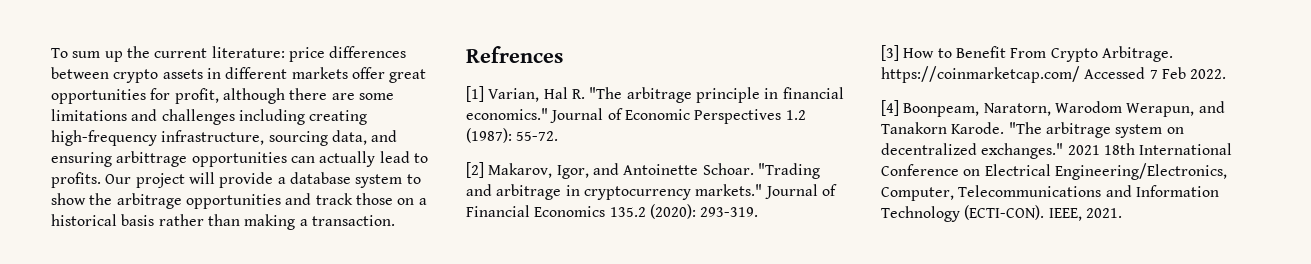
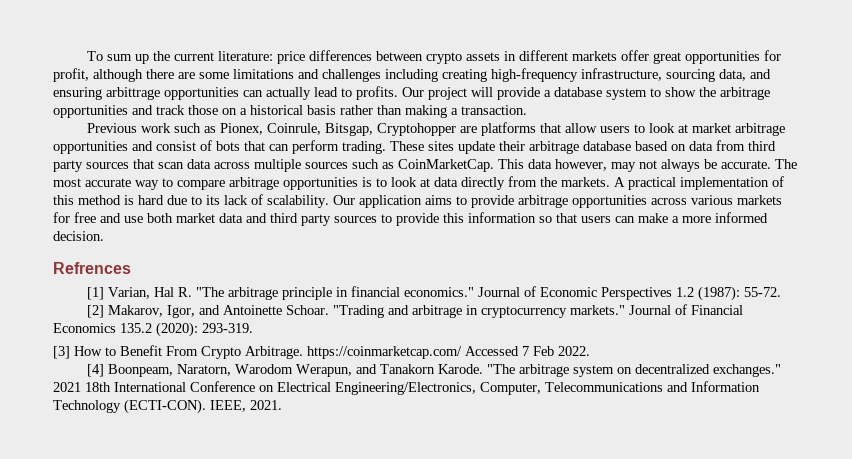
+ Previous work such as Pionex, Coinrule, Bitsgap, Cryptohopper are platforms that allow users to look at market arbitrage opportunities and consist of bots that can perform trading. These sites update their arbitrage database based on data from third party sources that scan data across multiple sources such as CoinMarketCap. This data however, may not always be accurate. The most accurate way to compare arbitrage opportunities is to look at data directly from the markets. A practical implementation of this method is hard due to its lack of scalability. Our application aims to provide arbitrage opportunities across various markets for free and use both market data and third party sources to provide this information so that users can make a more informed decision.

